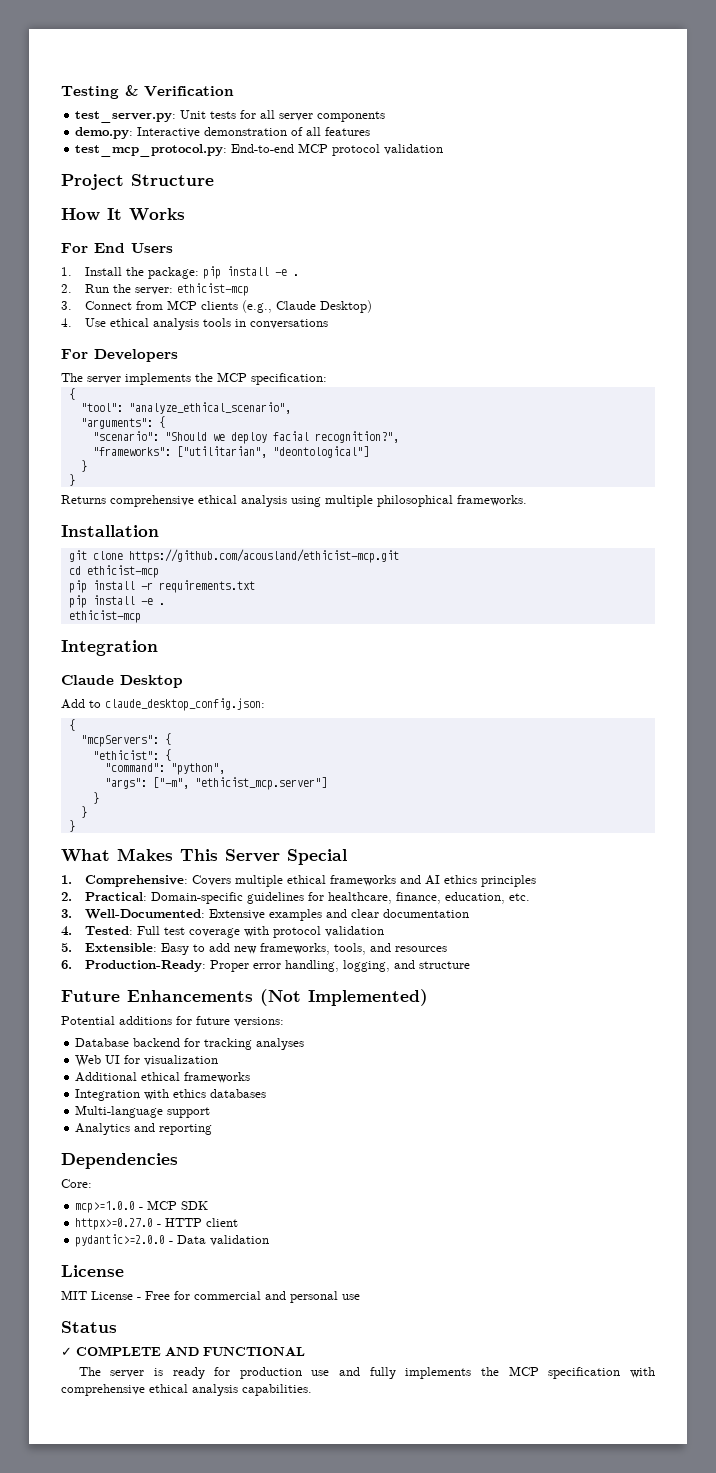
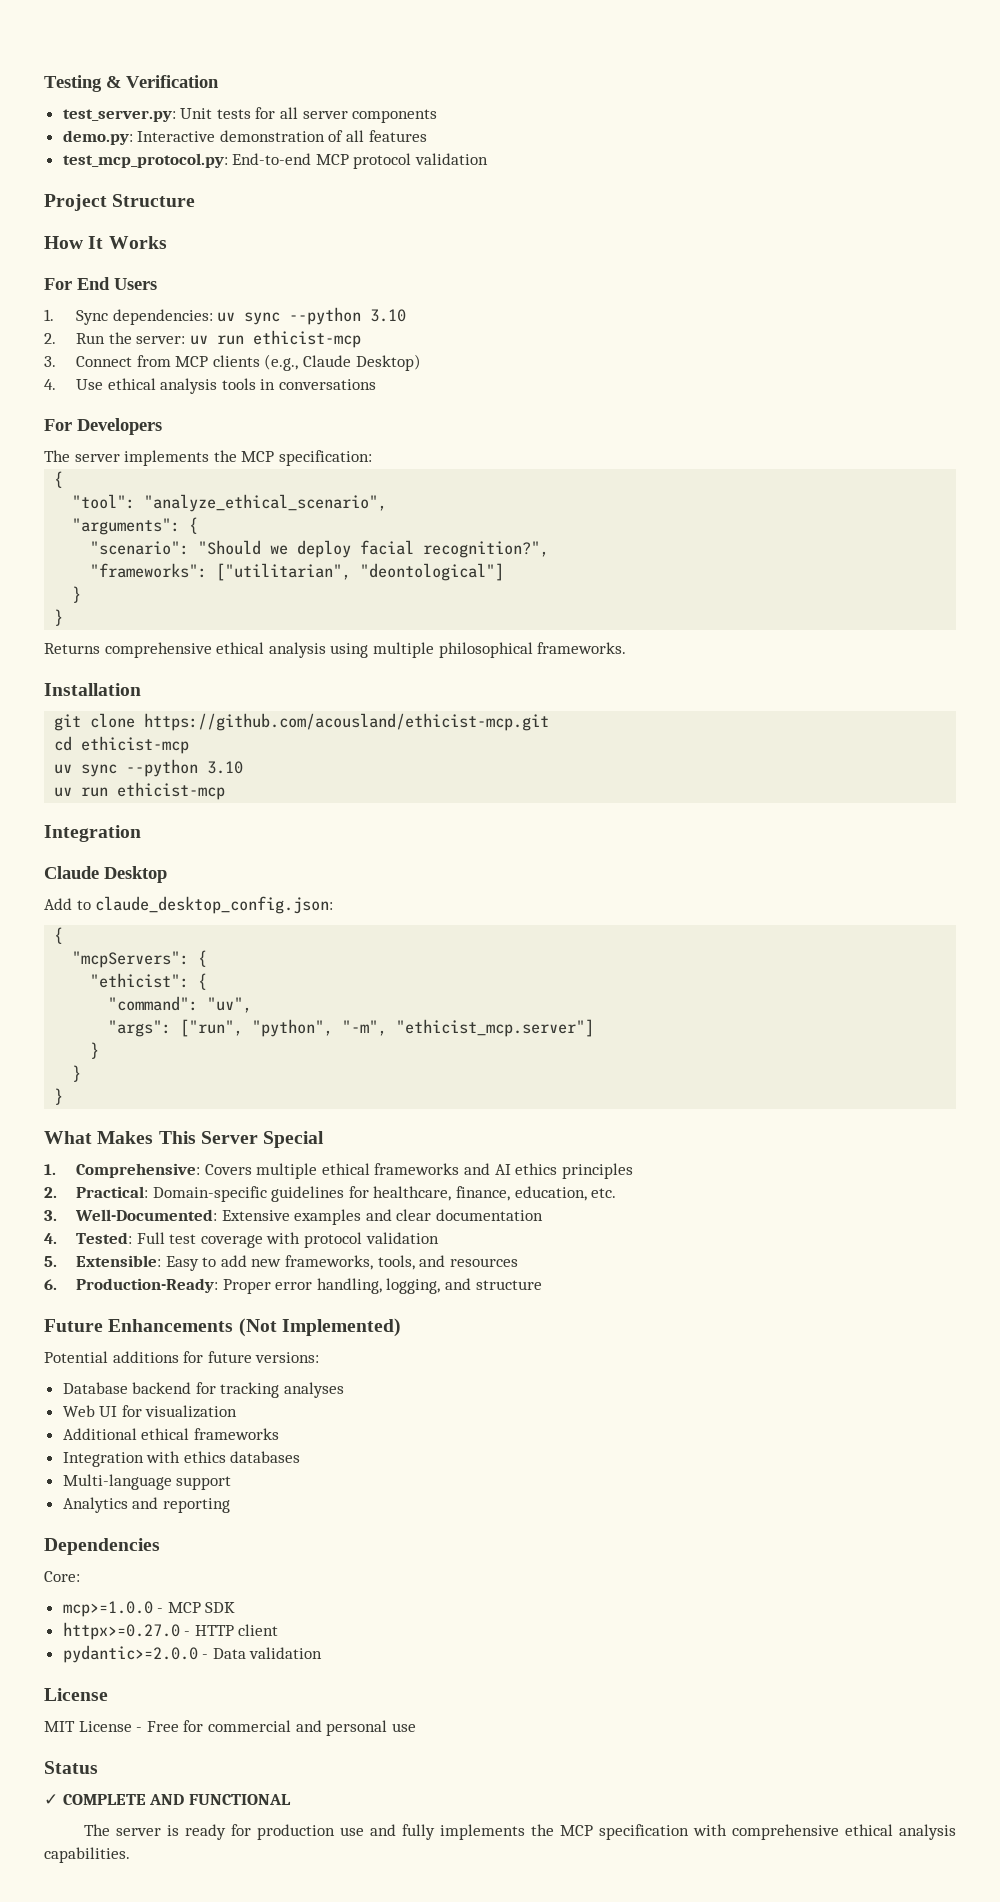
- 1. Install the package: pip install -e .
+ 1. Sync dependencies: uv sync --python 3.10
- 2. Run the server: ethicist-mcp
+ 2. Run the server: uv run ethicist-mcp
  cd ethicist-mcp
- pip install -r requirements.txt
- pip install -e .
- ethicist-mcp
+ uv sync --python 3.10
+ uv run ethicist-mcp
- "command": "python",
+ "command": "uv",
- "args": ["-m", "ethicist_mcp.server"]
+ "args": ["run", "python", "-m", "ethicist_mcp.server"]

